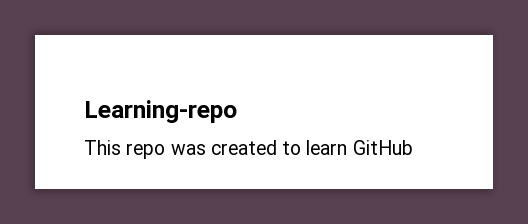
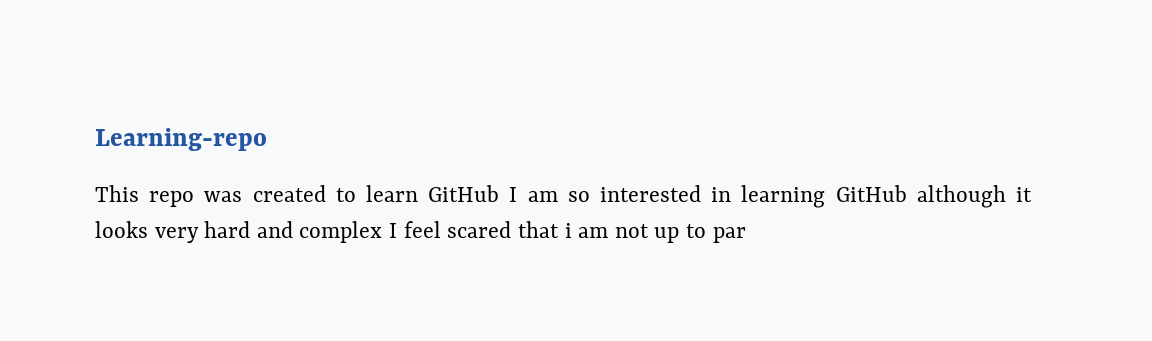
- This repo was created to learn GitHub
+ This repo was created to learn GitHub I am so interested in learning GitHub although it looks very hard and complex I feel scared that i am not up to par

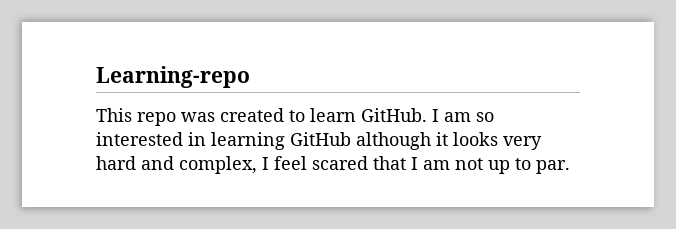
- This repo was created to learn GitHub I am so interested in learning GitHub although it looks very hard and complex I feel scared that i am not up to par
+ This repo was created to learn GitHub. I am so interested in learning GitHub although it looks very hard and complex, I feel scared that I am not up to par.

